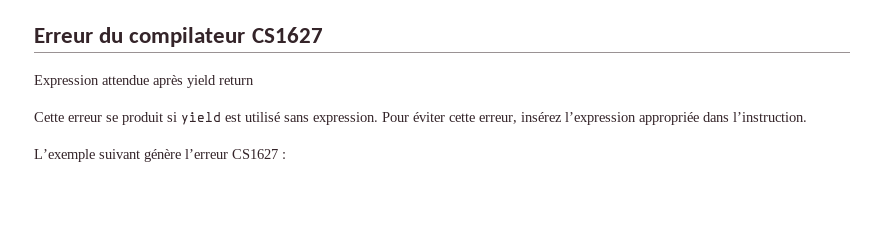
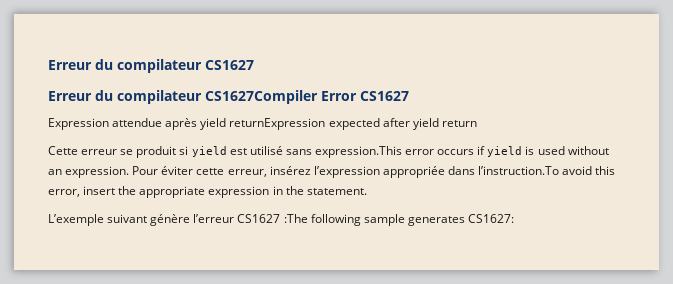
+ Erreur du compilateur CS1627Compiler Error CS1627
- Expression attendue après yield return
+ Expression attendue après yield returnExpression expected after yield return
- Cette erreur se produit si yield est utilisé sans expression.
+ Cette erreur se produit si yield est utilisé sans expression.This error occurs if yield is used without an expression.
- Pour éviter cette erreur, insérez l’expression appropriée dans l’instruction.
+ Pour éviter cette erreur, insérez l’expression appropriée dans l’instruction.To avoid this error, insert the appropriate expression in the statement.
- L’exemple suivant génère l’erreur CS1627 :
+ L’exemple suivant génère l’erreur CS1627 :The following sample generates CS1627:

